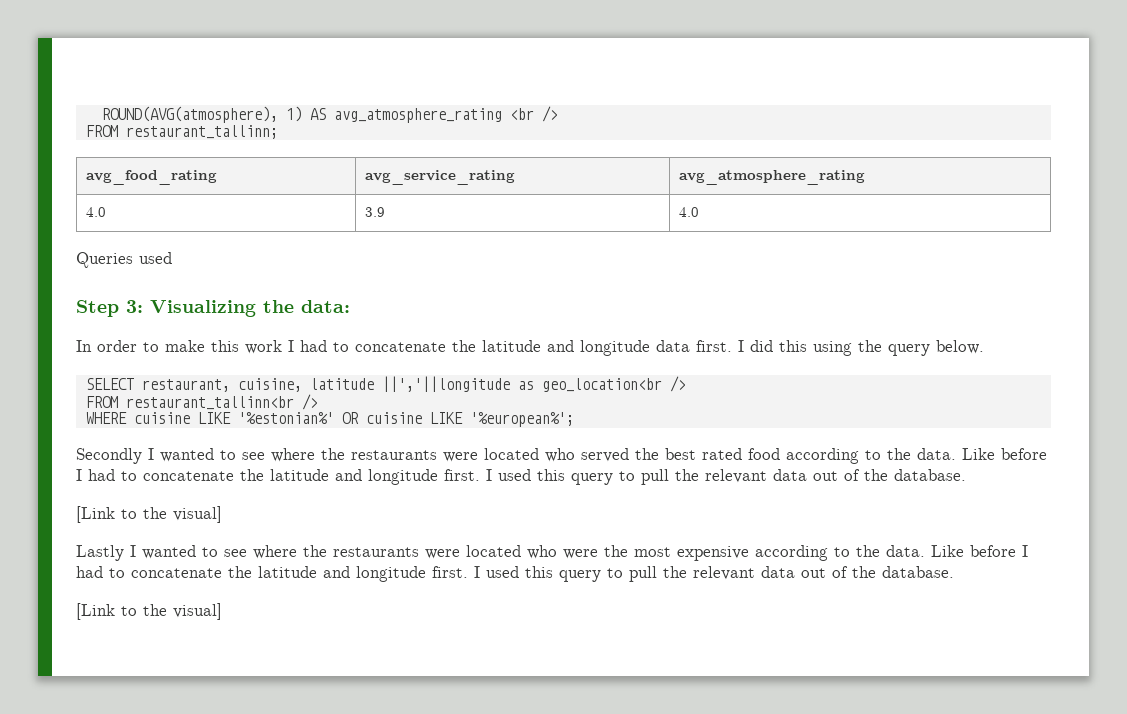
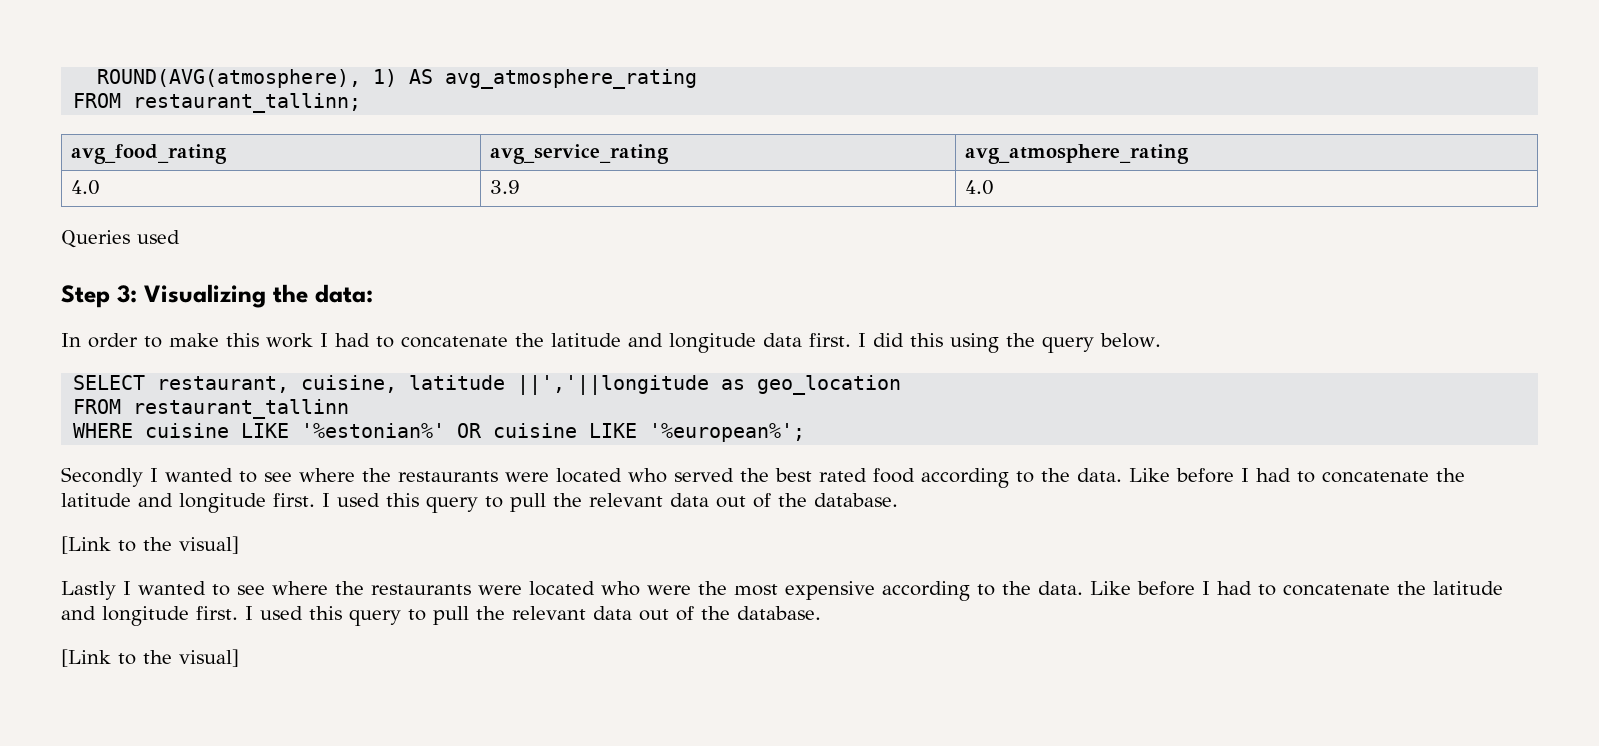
- ROUND(AVG(atmosphere), 1) AS avg_atmosphere_rating <br />
+ ROUND(AVG(atmosphere), 1) AS avg_atmosphere_rating
- SELECT restaurant, cuisine, latitude ||','||longitude as geo_location<br />
- FROM restaurant_tallinn<br />
+ SELECT restaurant, cuisine, latitude ||','||longitude as geo_location
+ FROM restaurant_tallinn

